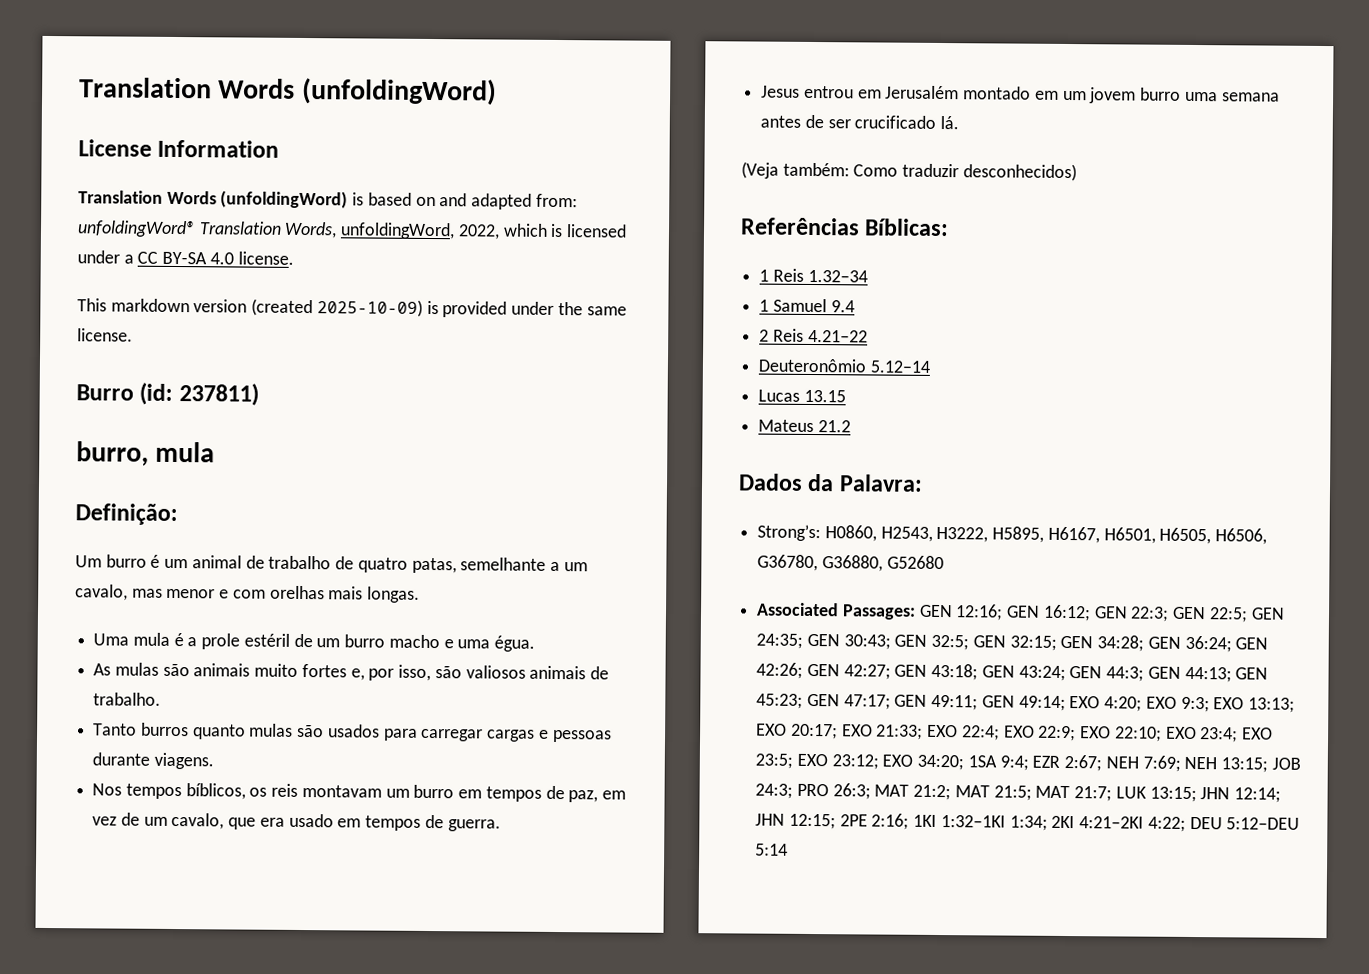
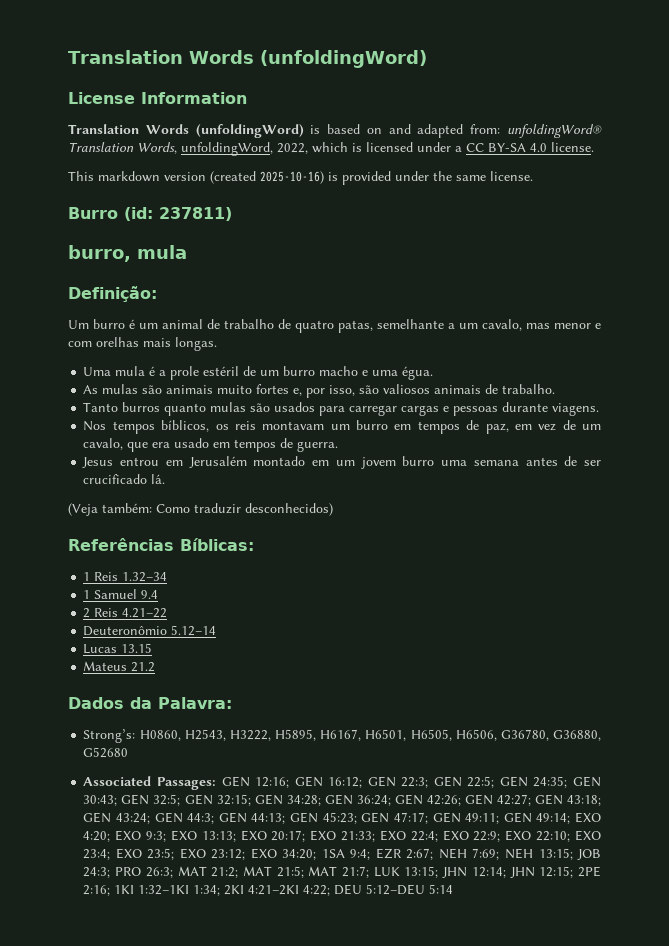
- This markdown version (created 2025-10-09) is provided under the same license.
+ This markdown version (created 2025-10-16) is provided under the same license.

